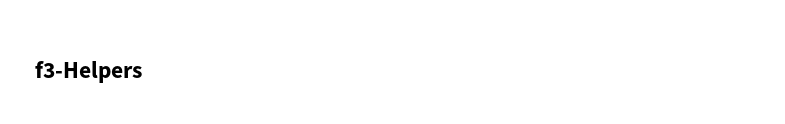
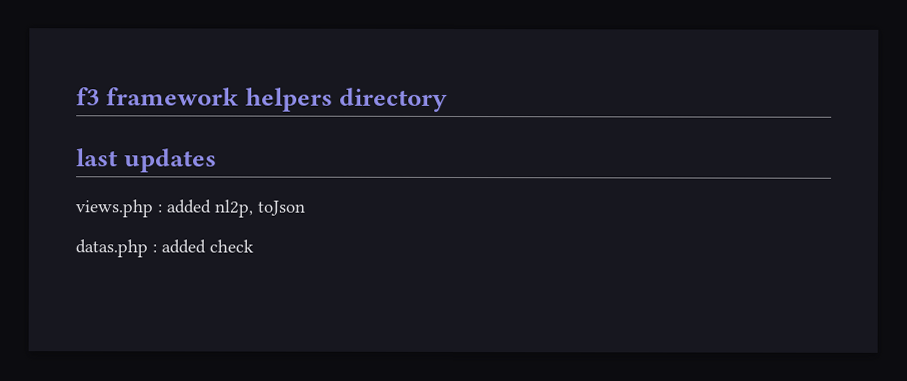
- f3-Helpers
+ f3 framework helpers directory
+ last updates
+ views.php : added nl2p, toJson
+ datas.php : added check

